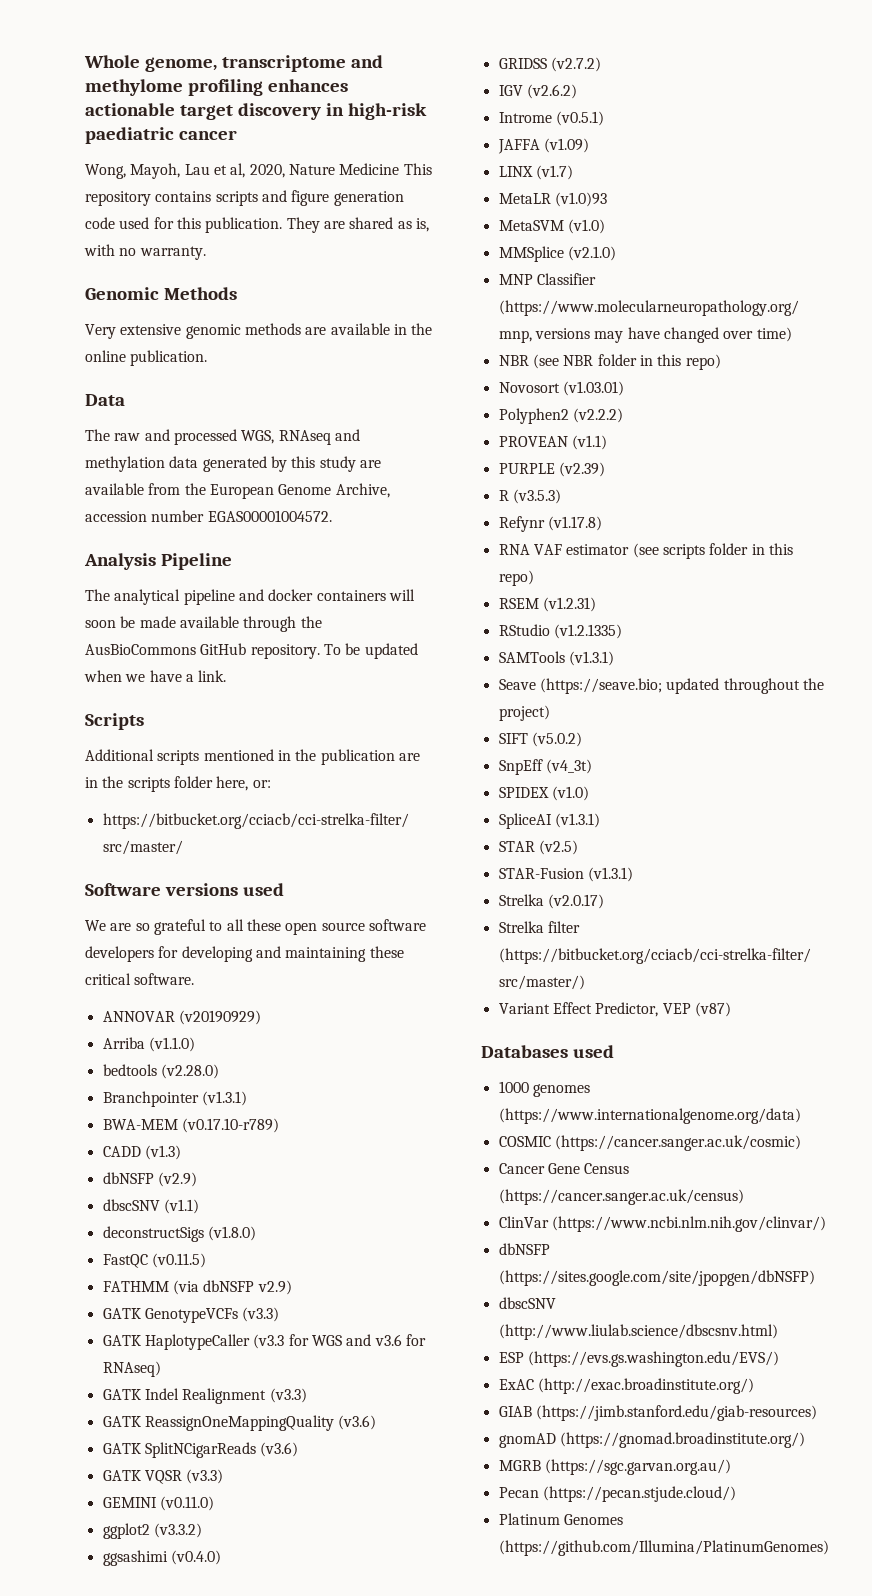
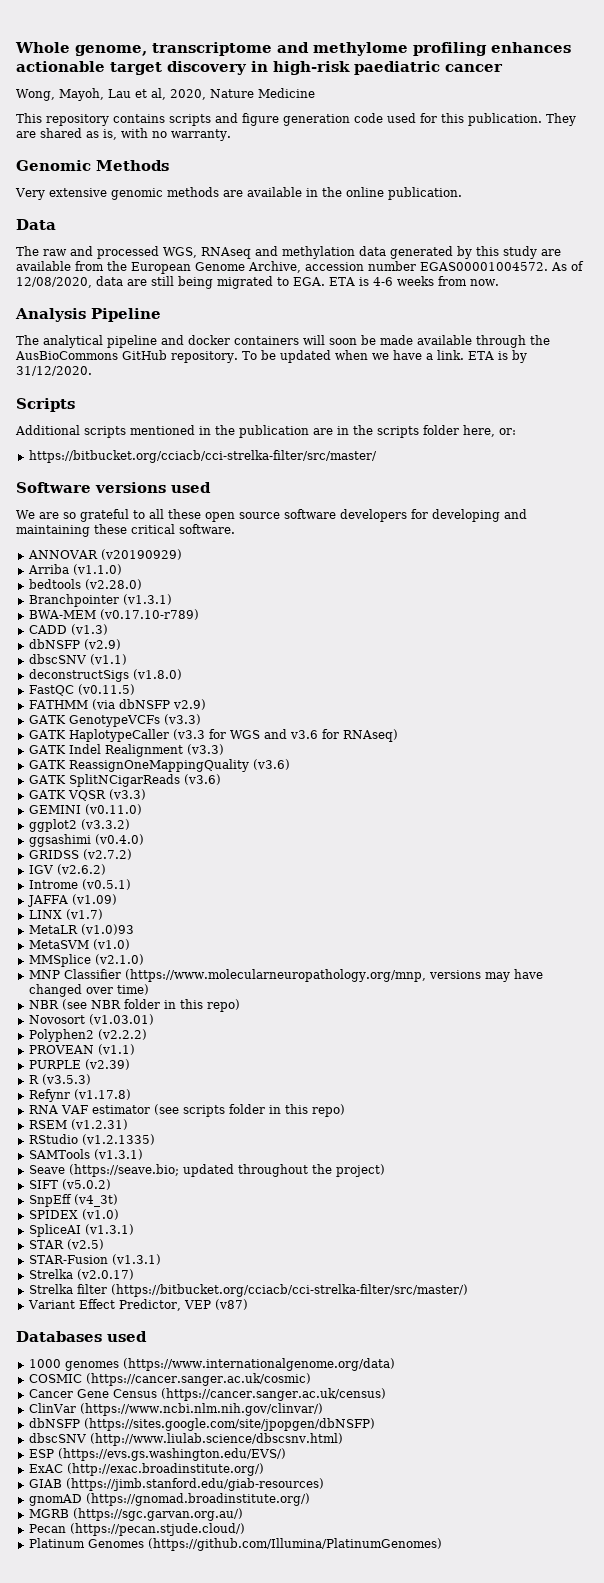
- Wong, Mayoh, Lau et al, 2020, Nature Medicine This repository contains scripts and figure generation code used for this publication.
+ Wong, Mayoh, Lau et al, 2020, Nature Medicine
+ This repository contains scripts and figure generation code used for this publication.
+ As of 12/08/2020, data are still being migrated to EGA. ETA is 4-6 weeks from now.
+ ETA is by 31/12/2020.

